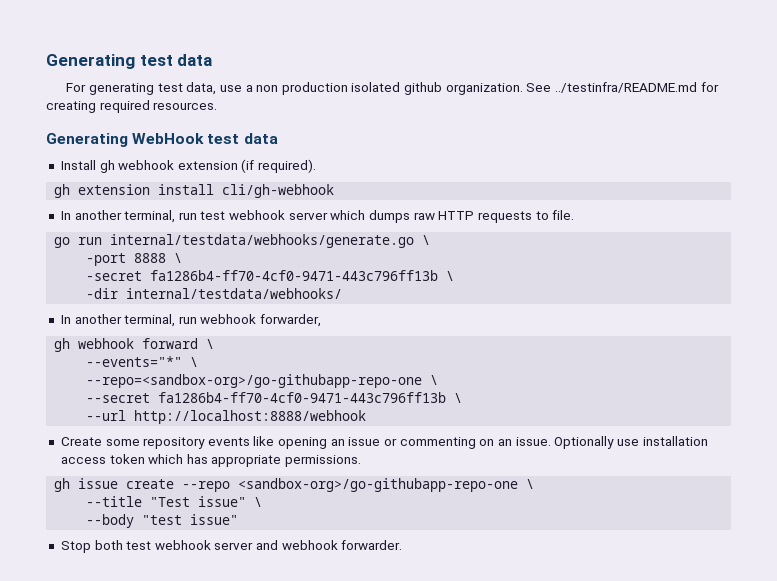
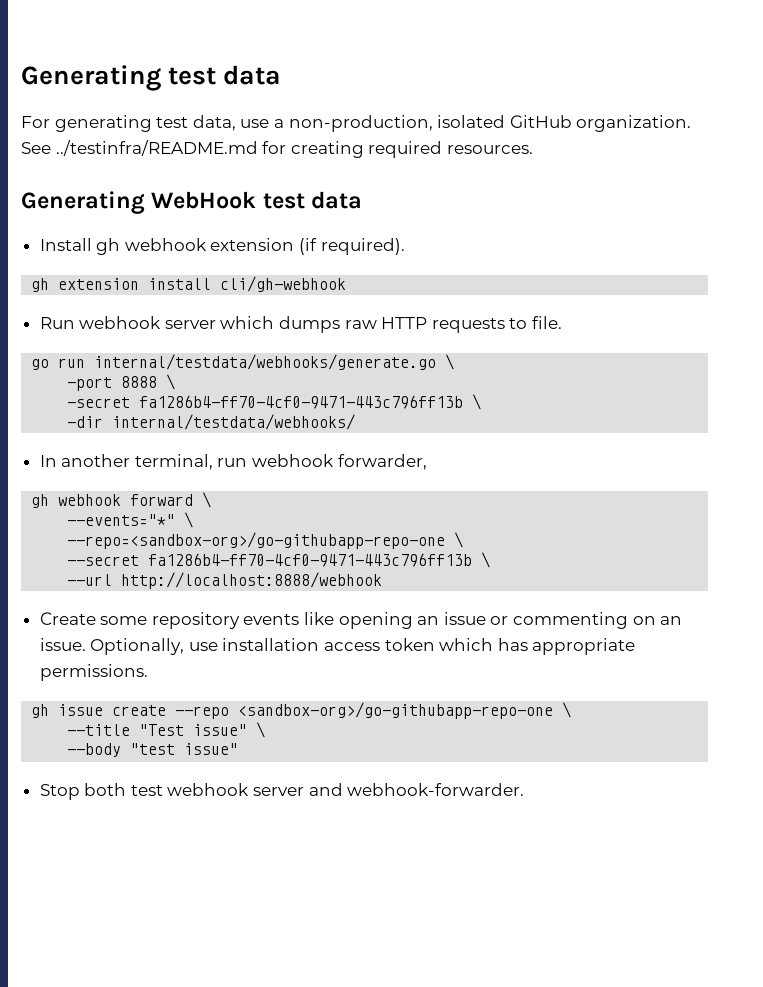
- For generating test data, use a non production isolated github organization.
+ For generating test data, use a non-production, isolated GitHub organization.
- In another terminal, run test webhook server which dumps raw HTTP requests to file.
+ Run webhook server which dumps raw HTTP requests to file.
- Optionally use installation access token which has appropriate permissions.
+ Optionally, use installation access token which has appropriate permissions.
- Stop both test webhook server and webhook forwarder.
+ Stop both test webhook server and webhook-forwarder.

